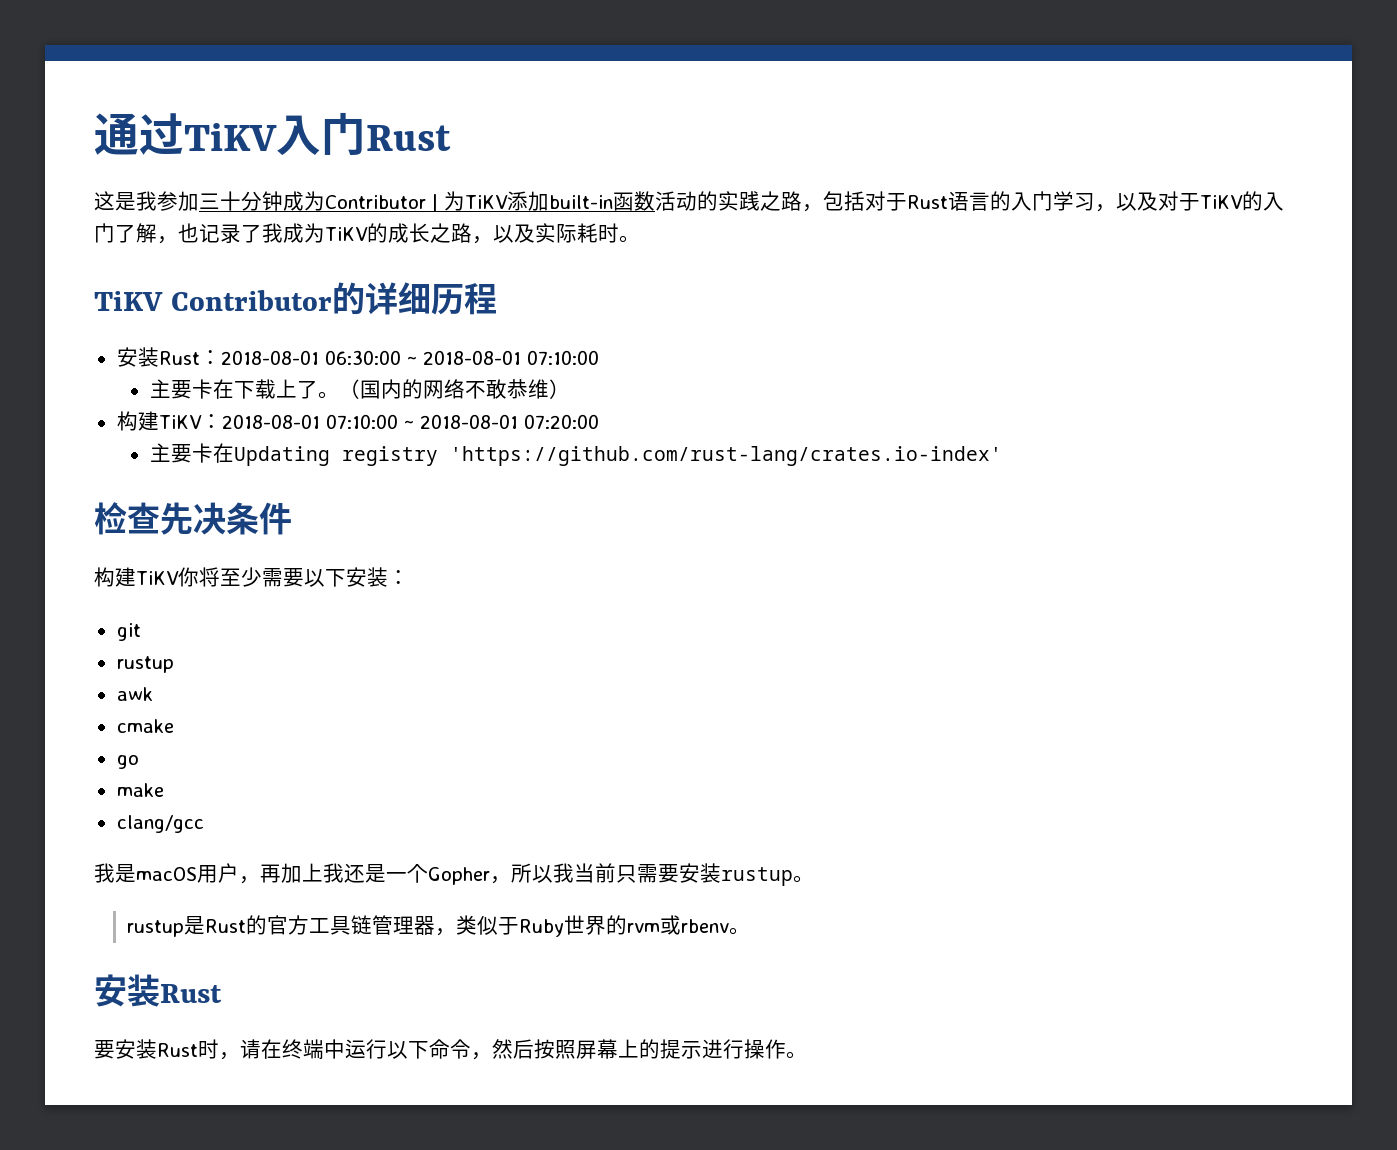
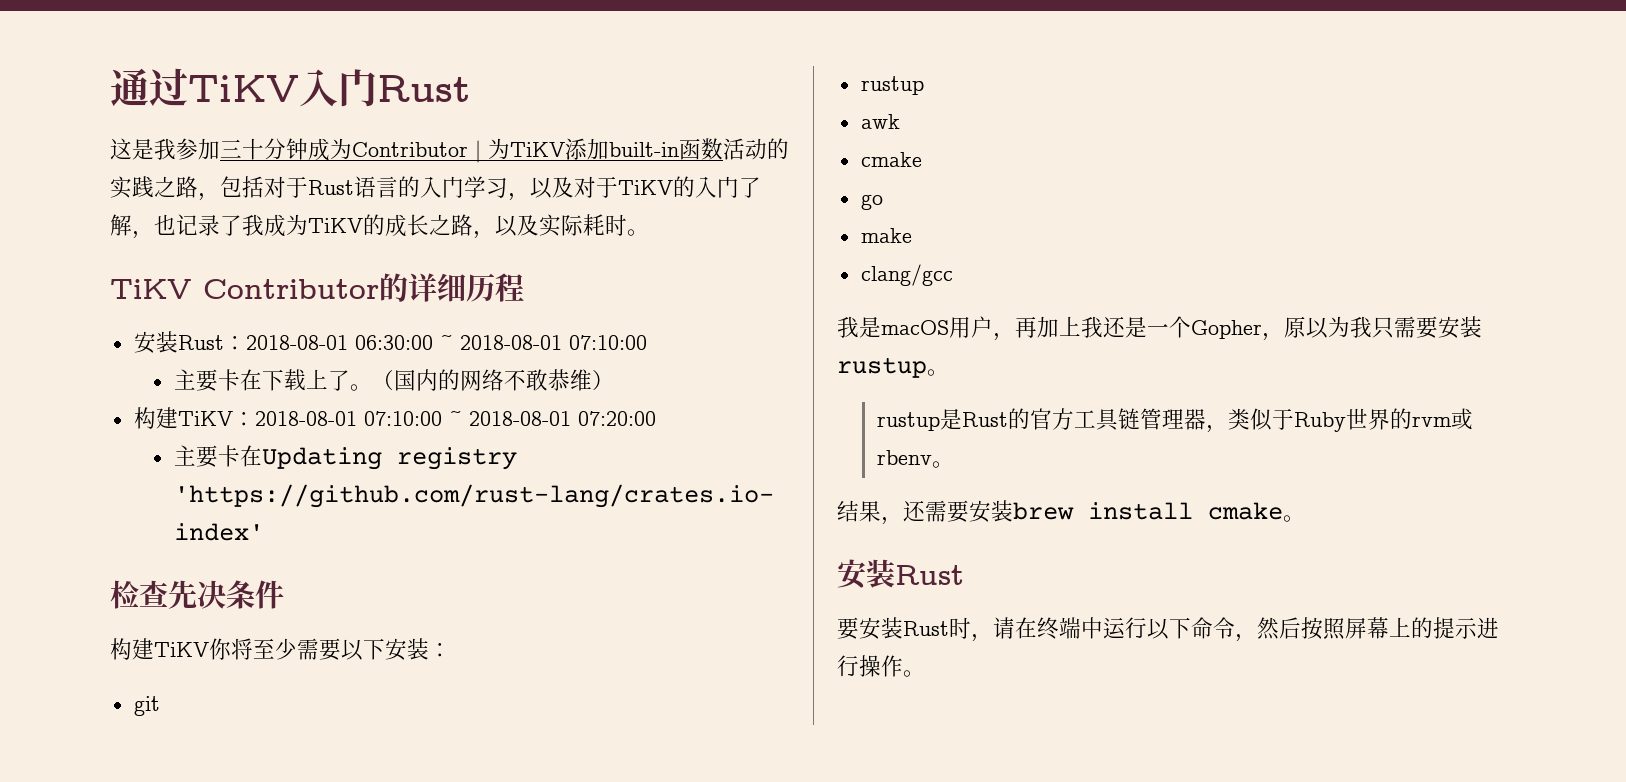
- 我是macOS用户，再加上我还是一个Gopher，所以我当前只需要安装rustup。
+ 我是macOS用户，再加上我还是一个Gopher，原以为我只需要安装rustup。
+ 结果，还需要安装brew install cmake。

